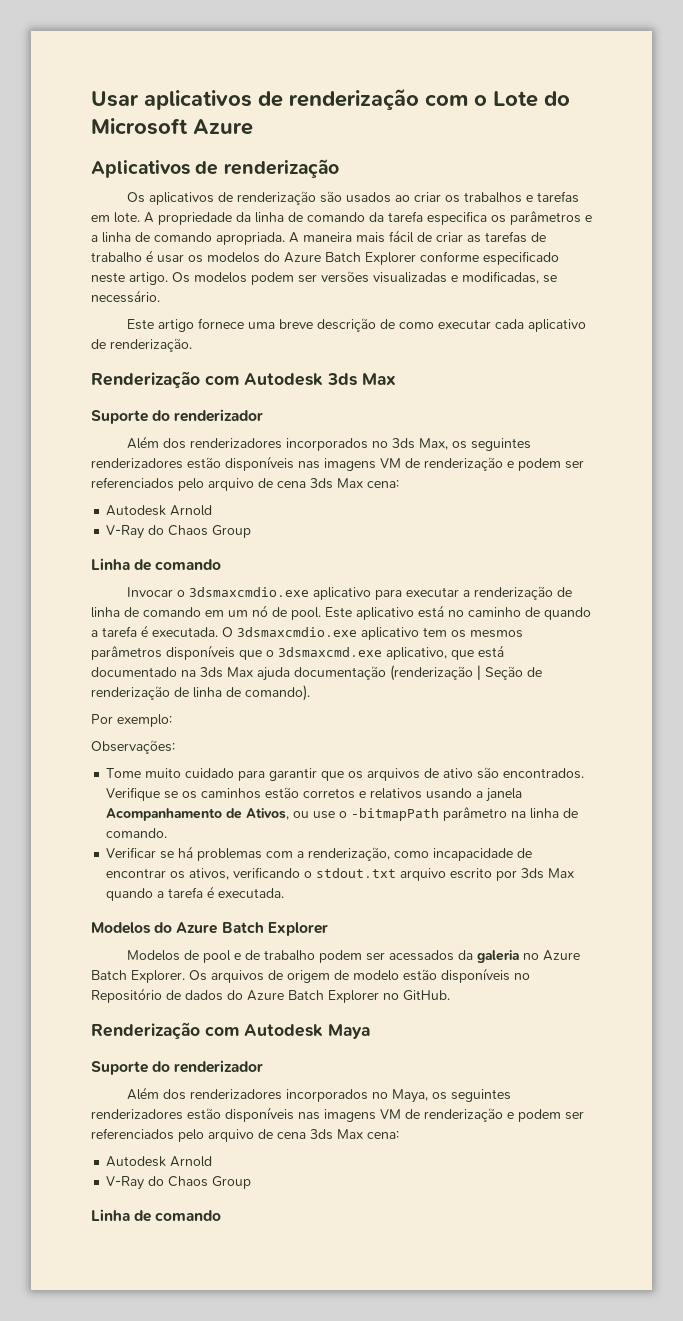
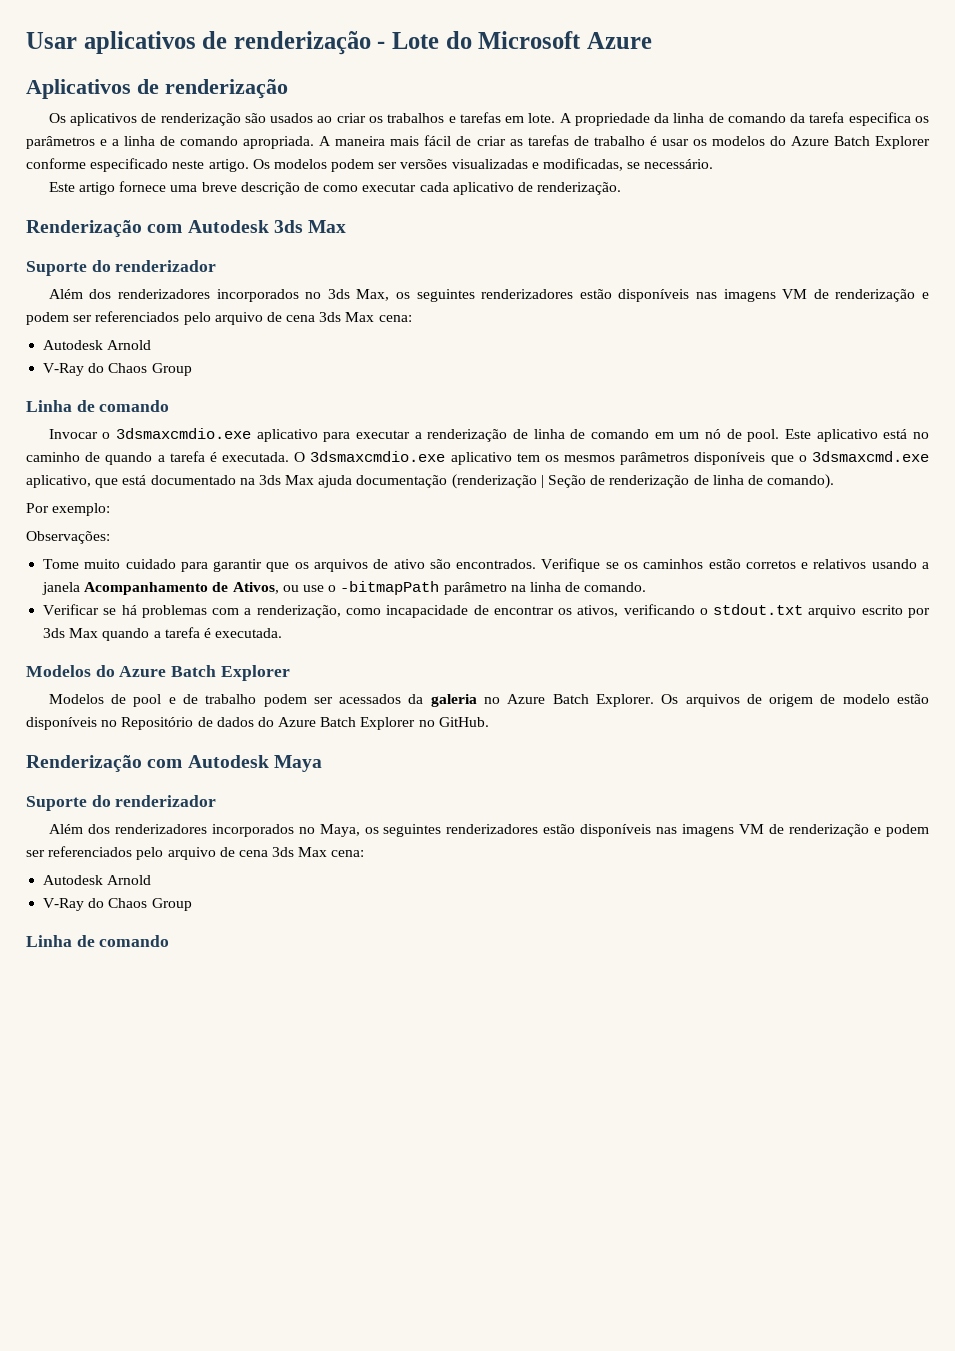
- Usar aplicativos de renderização com o Lote do Microsoft Azure
+ Usar aplicativos de renderização - Lote do Microsoft Azure

